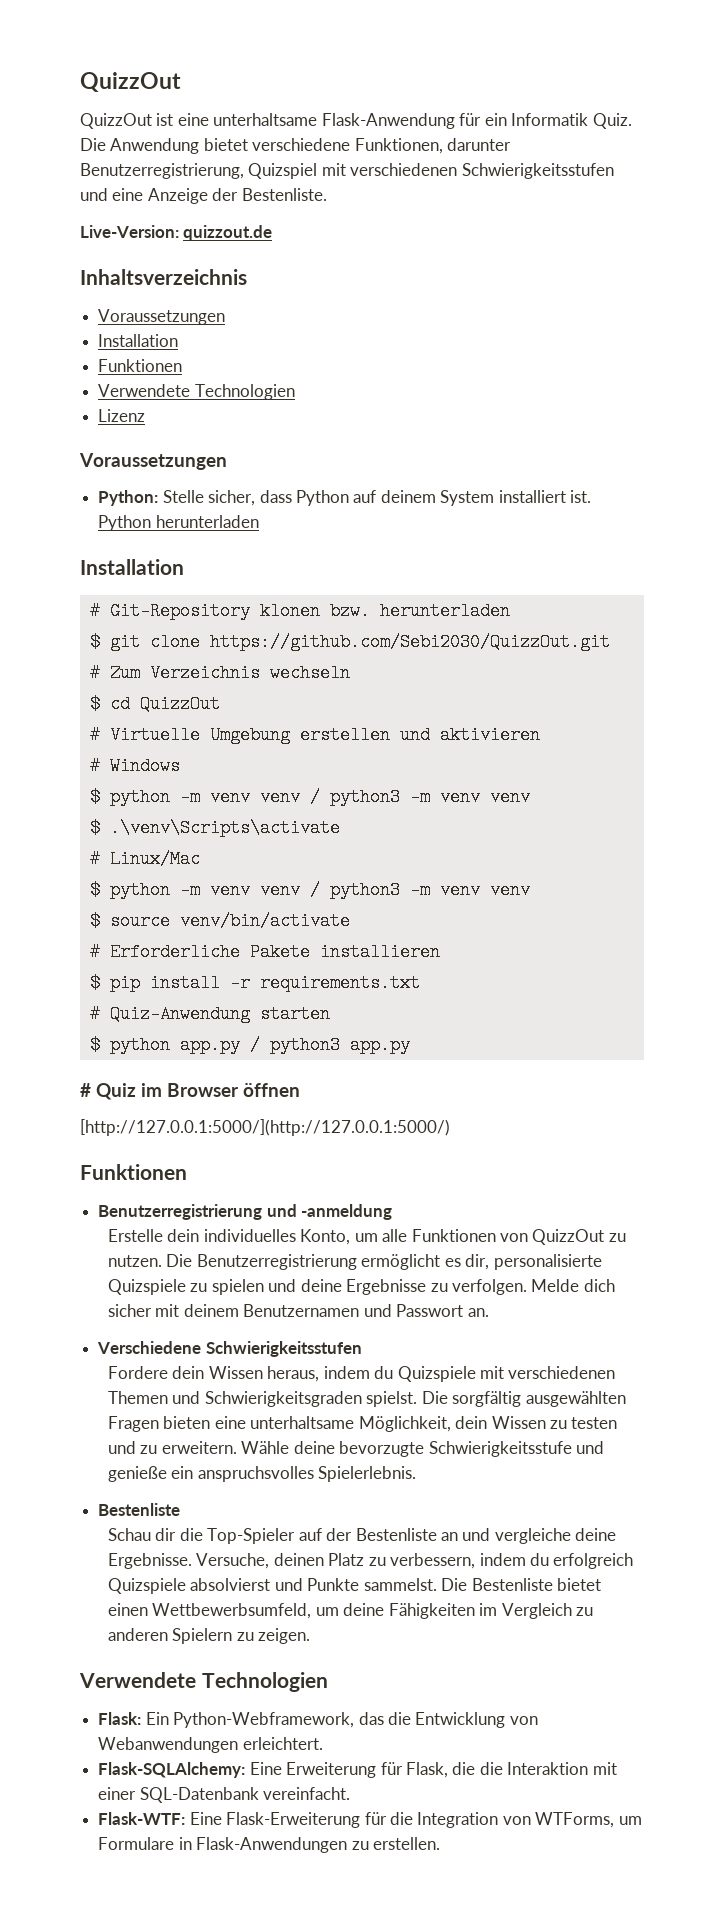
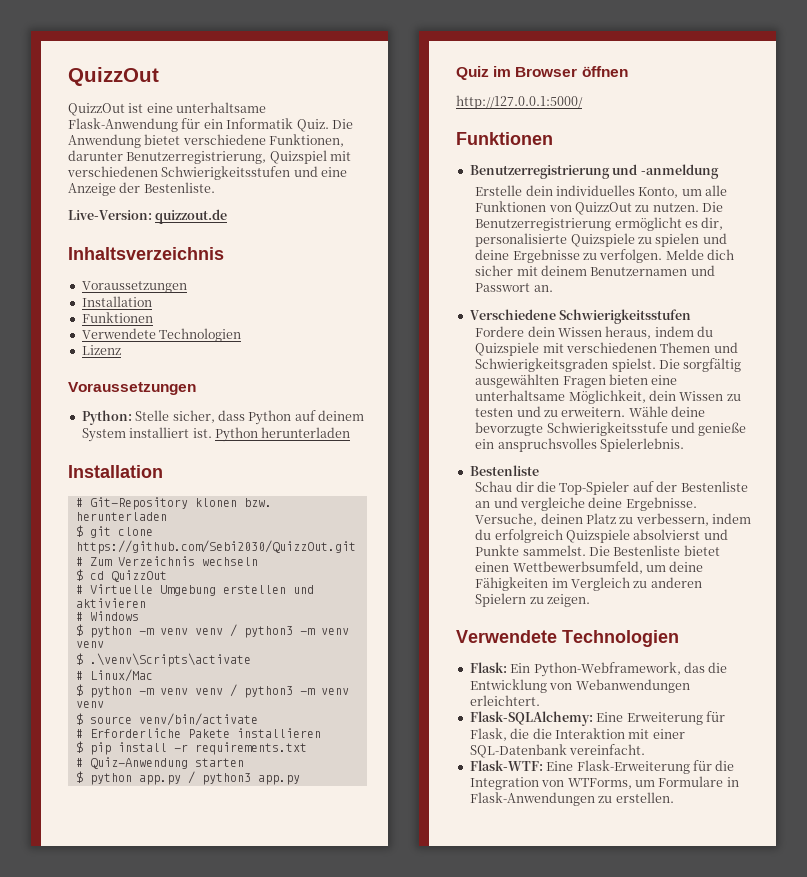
- # Quiz im Browser öffnen
+ Quiz im Browser öffnen
- [http://127.0.0.1:5000/](http://127.0.0.1:5000/)
+ http://127.0.0.1:5000/

